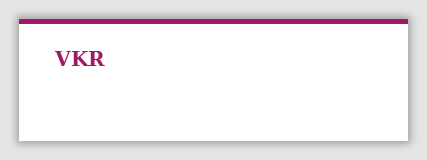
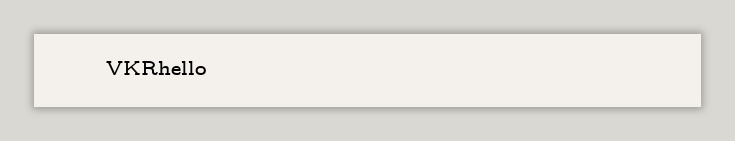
- VKR
+ VKRhello

